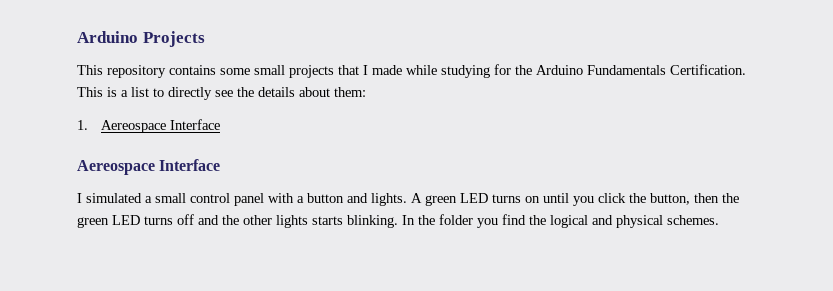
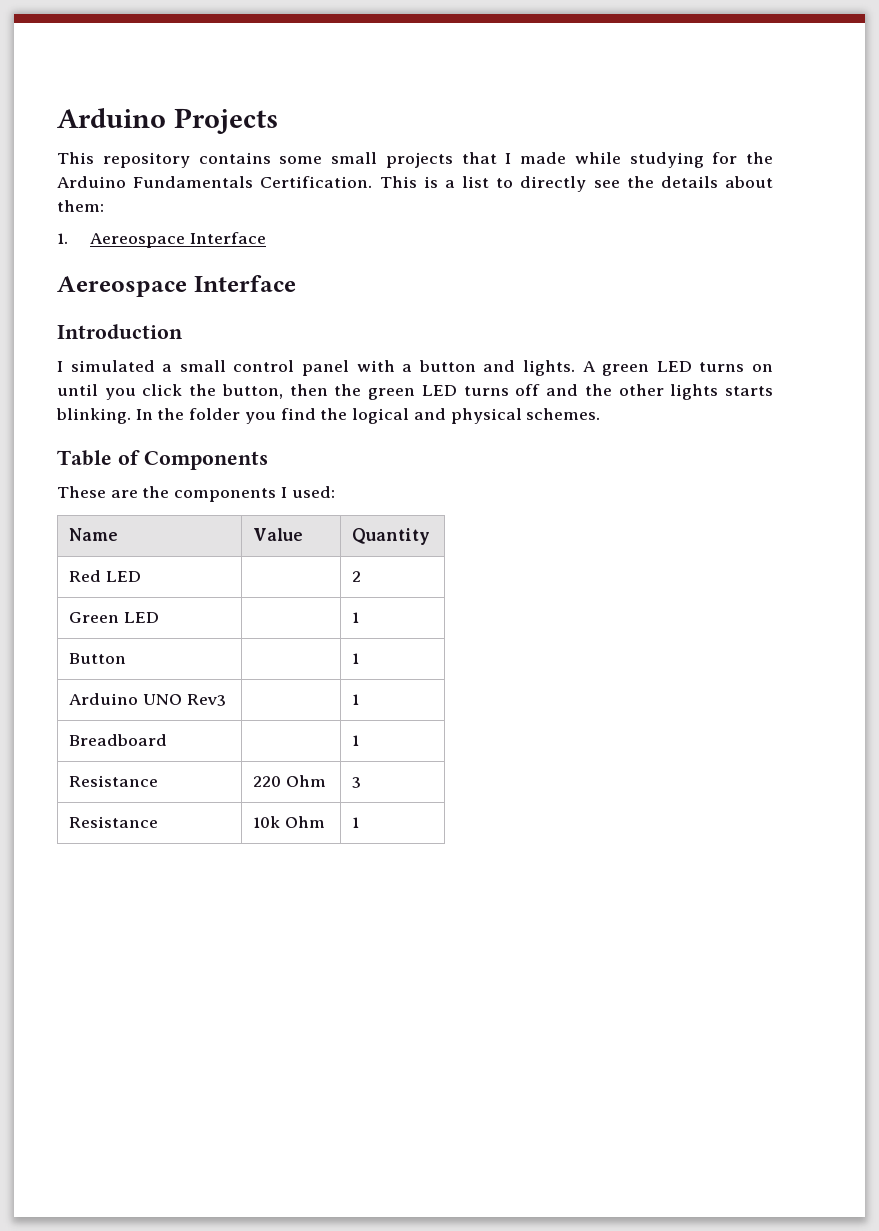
+ Introduction
+ Table of Components
+ These are the components I used:
+ Name | Value | Quantity
+ Red LED | | 2
+ Green LED | | 1
+ Button | | 1
+ Arduino UNO Rev3 | | 1
+ Breadboard | | 1
+ Resistance | 220 Ohm | 3
+ Resistance | 10k Ohm | 1

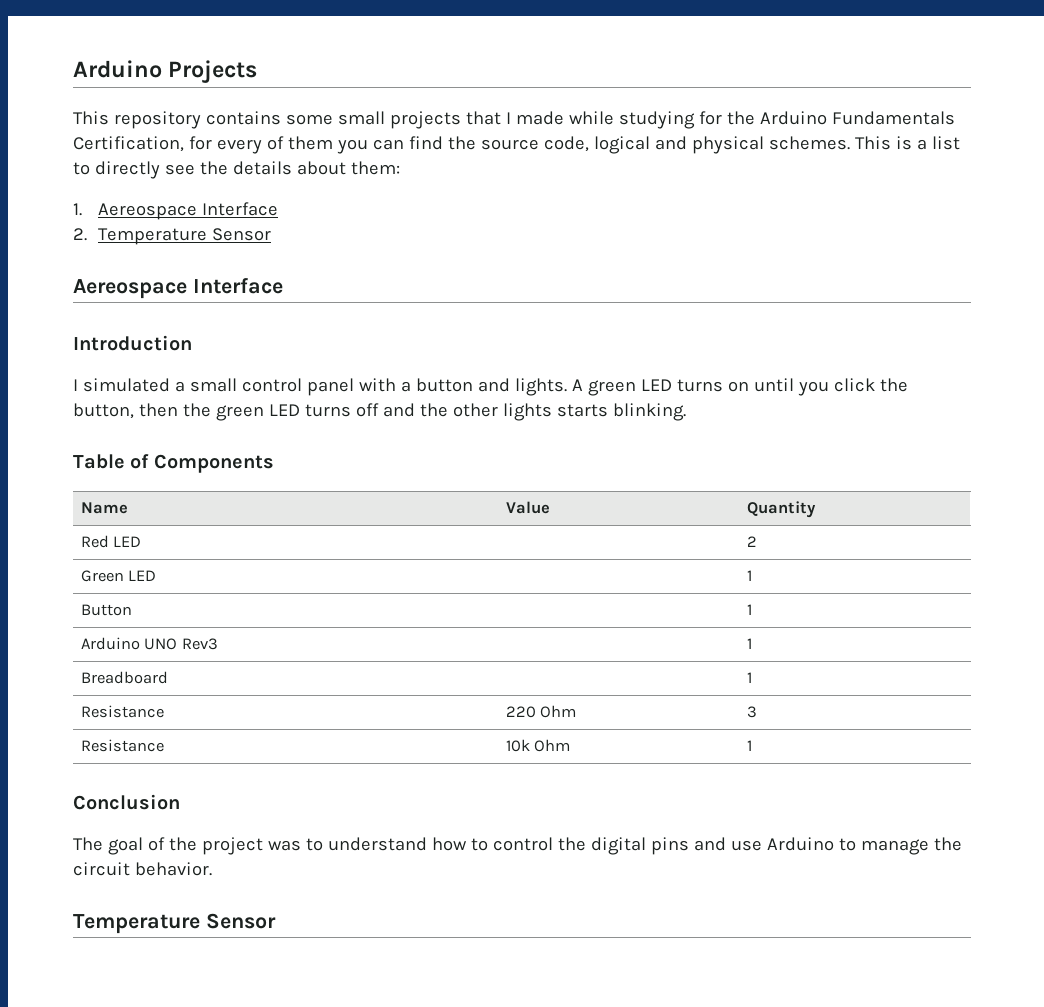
- This repository contains some small projects that I made while studying for the Arduino Fundamentals Certification.
+ This repository contains some small projects that I made while studying for the Arduino Fundamentals Certification, for every of them you can find the source code, logical and physical schemes.
+ 2. Temperature Sensor
- A green LED turns on until you click the button, then the green LED turns off and the other lights starts blinking. In the folder you find the logical and physical schemes.
+ A green LED turns on until you click the button, then the green LED turns off and the other lights starts blinking.
  Table of Components
- These are the components I used:
+ Conclusion
+ The goal of the project was to understand how to control the digital pins and use Arduino to manage the circuit behavior.
+ Temperature Sensor

